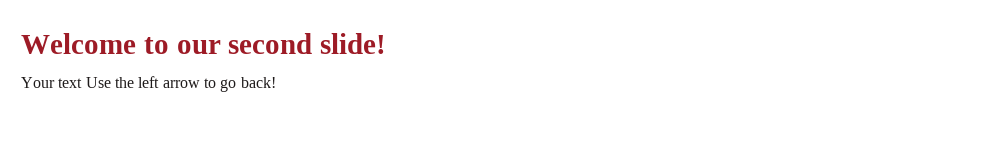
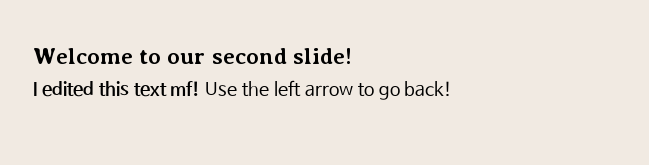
- Your text Use the left arrow to go back!
+ I edited this text mf! Use the left arrow to go back!

